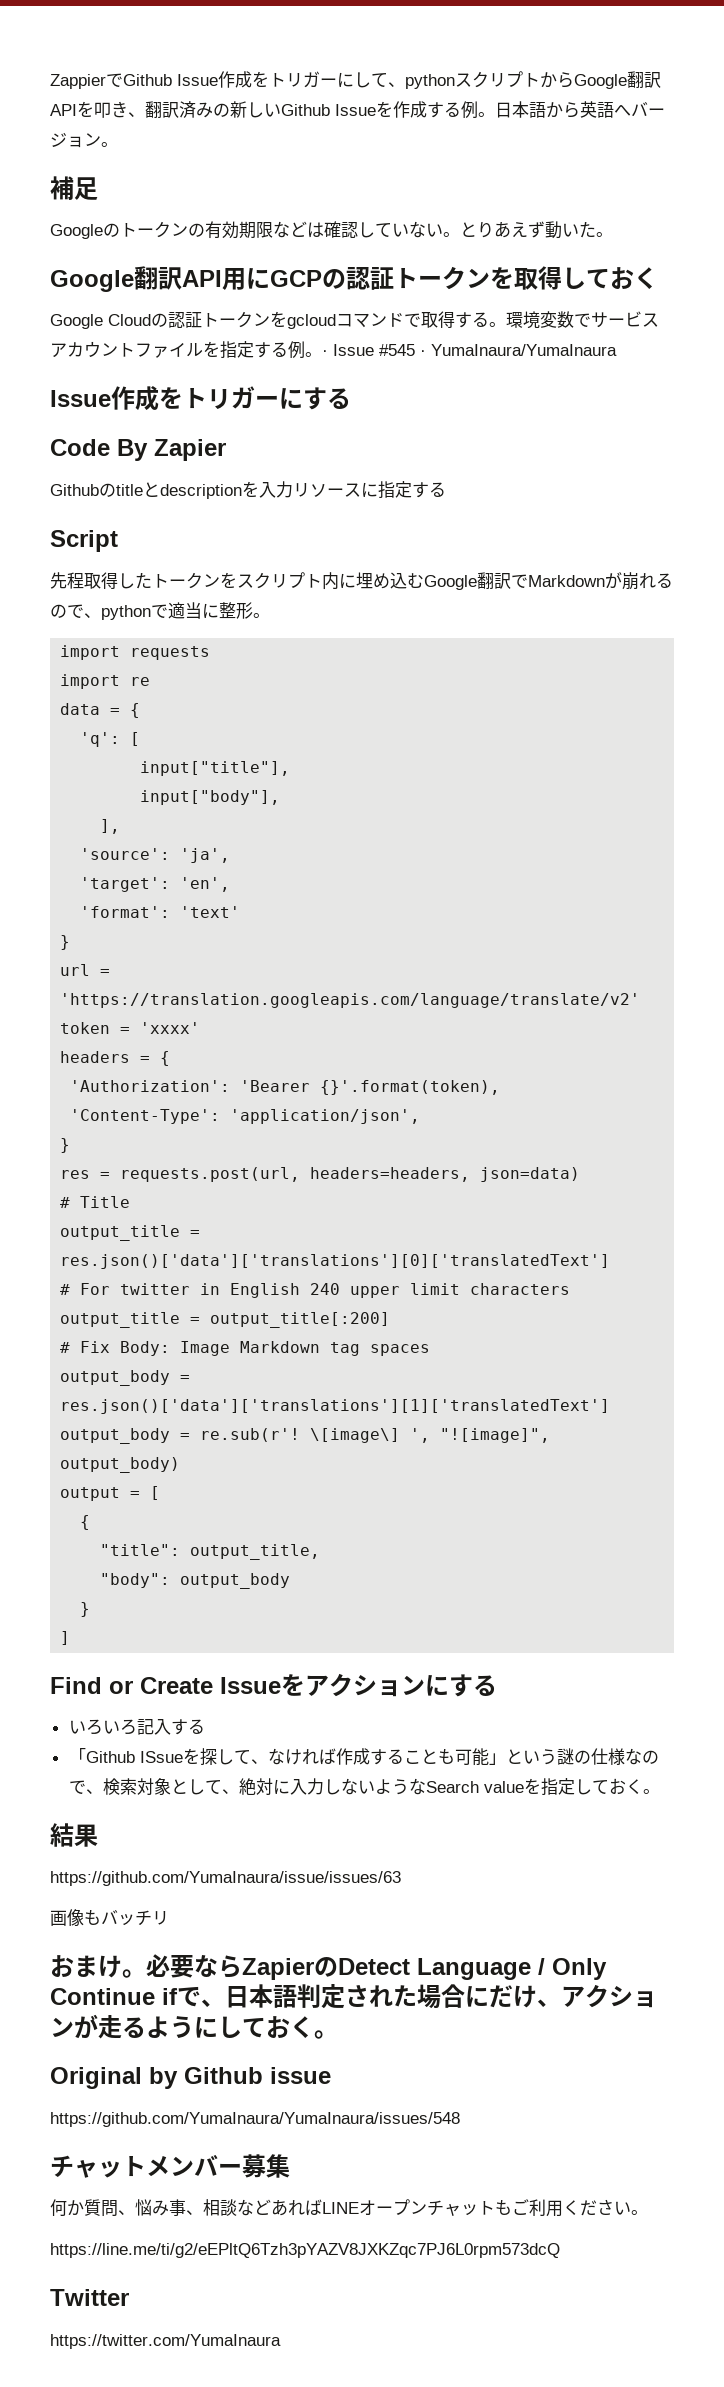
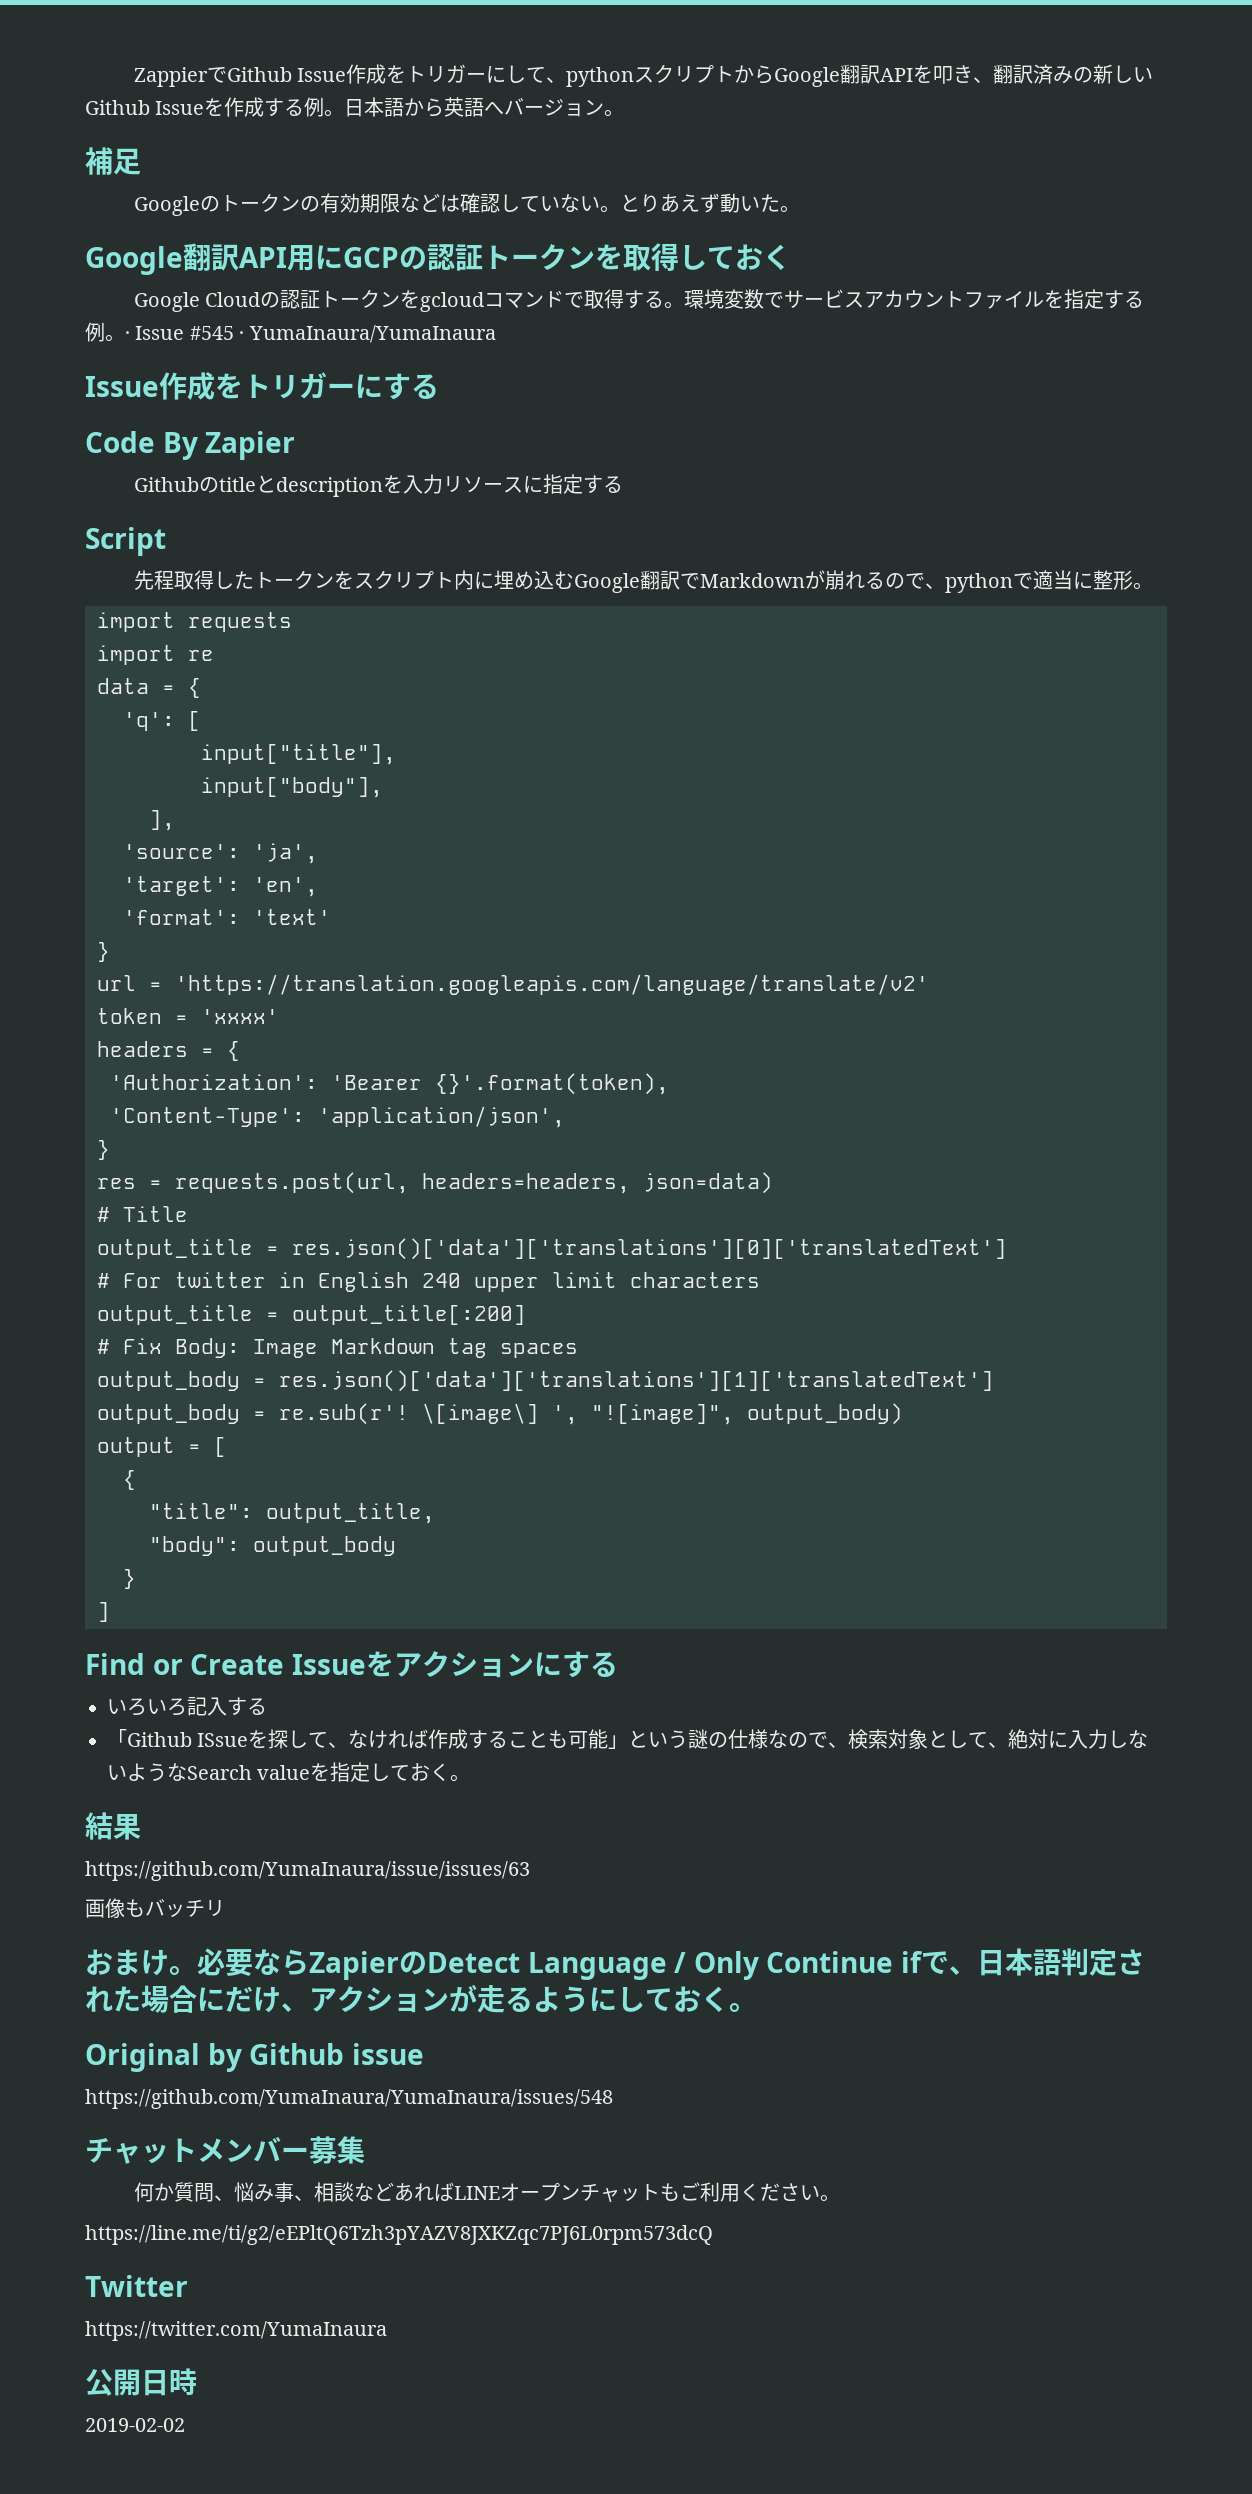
+ 公開日時
+ 2019-02-02

